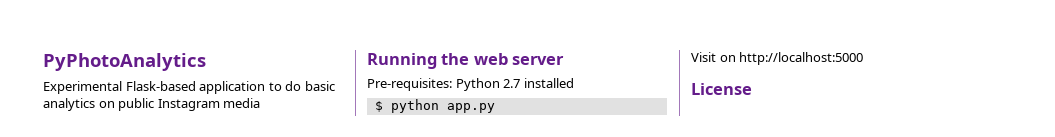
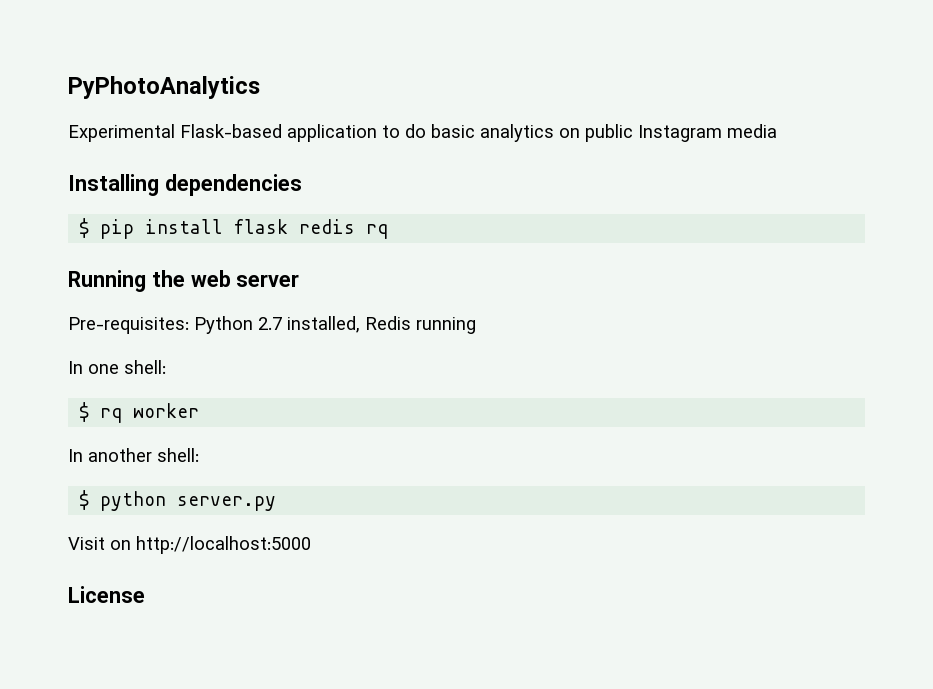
+ Installing dependencies
+ $ pip install flask redis rq
- Pre-requisites: Python 2.7 installed
+ Pre-requisites: Python 2.7 installed, Redis running
+ In one shell:
+ $ rq worker
+ In another shell:
- $ python app.py
+ $ python server.py

